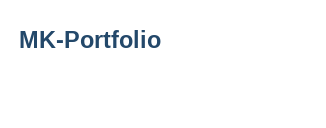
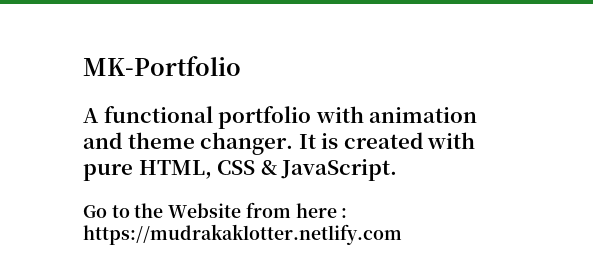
+ A functional portfolio with animation and theme changer. It is created with pure HTML, CSS & JavaScript.
+ Go to the Website from here : https://mudrakaklotter.netlify.com

